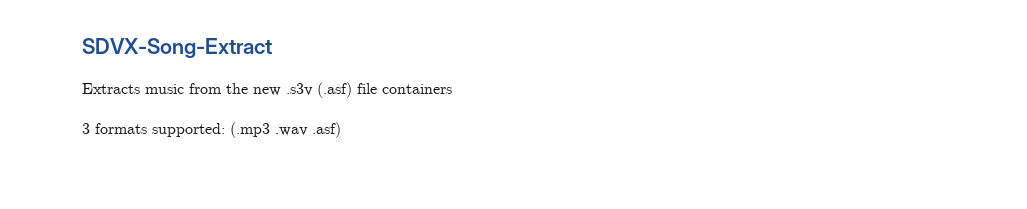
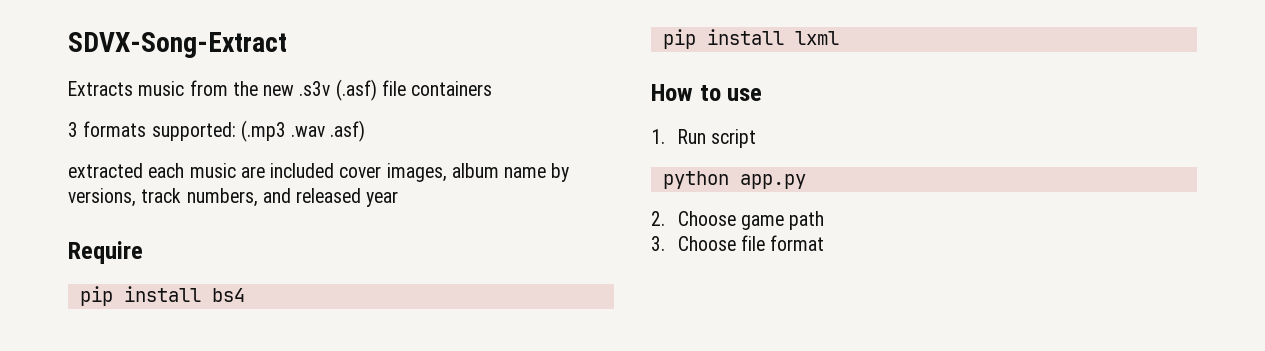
+ extracted each music are included cover images, album name by versions, track numbers, and released year
+ Require
+ pip install bs4
+ pip install lxml
+ How to use
+ 1. Run script
+ python app.py
+ 2. Choose game path
+ 3. Choose file format

